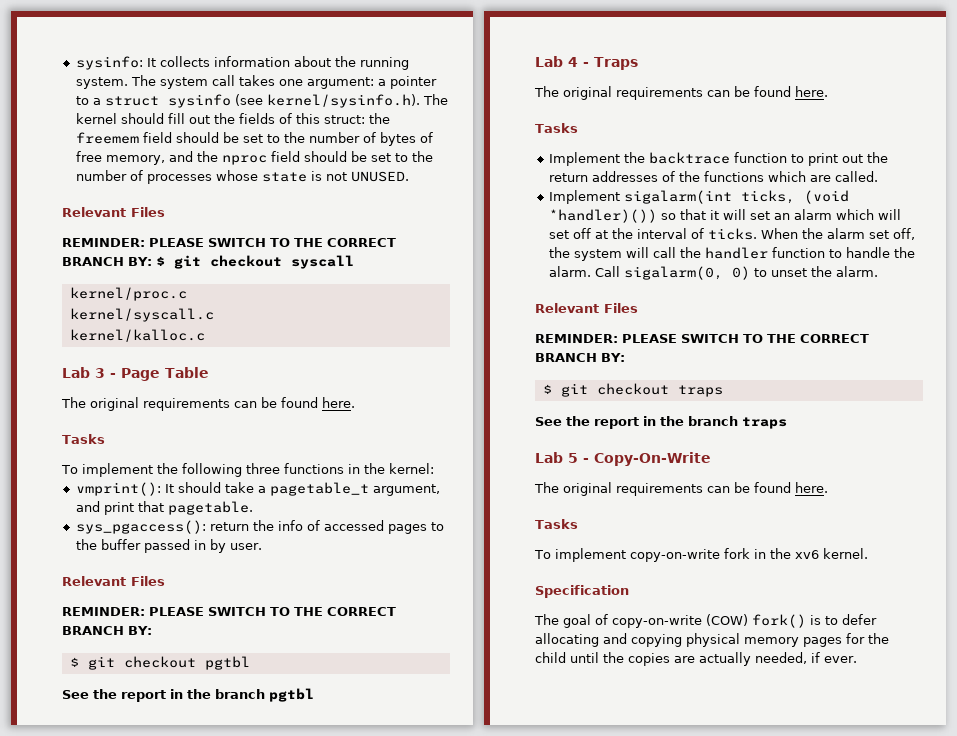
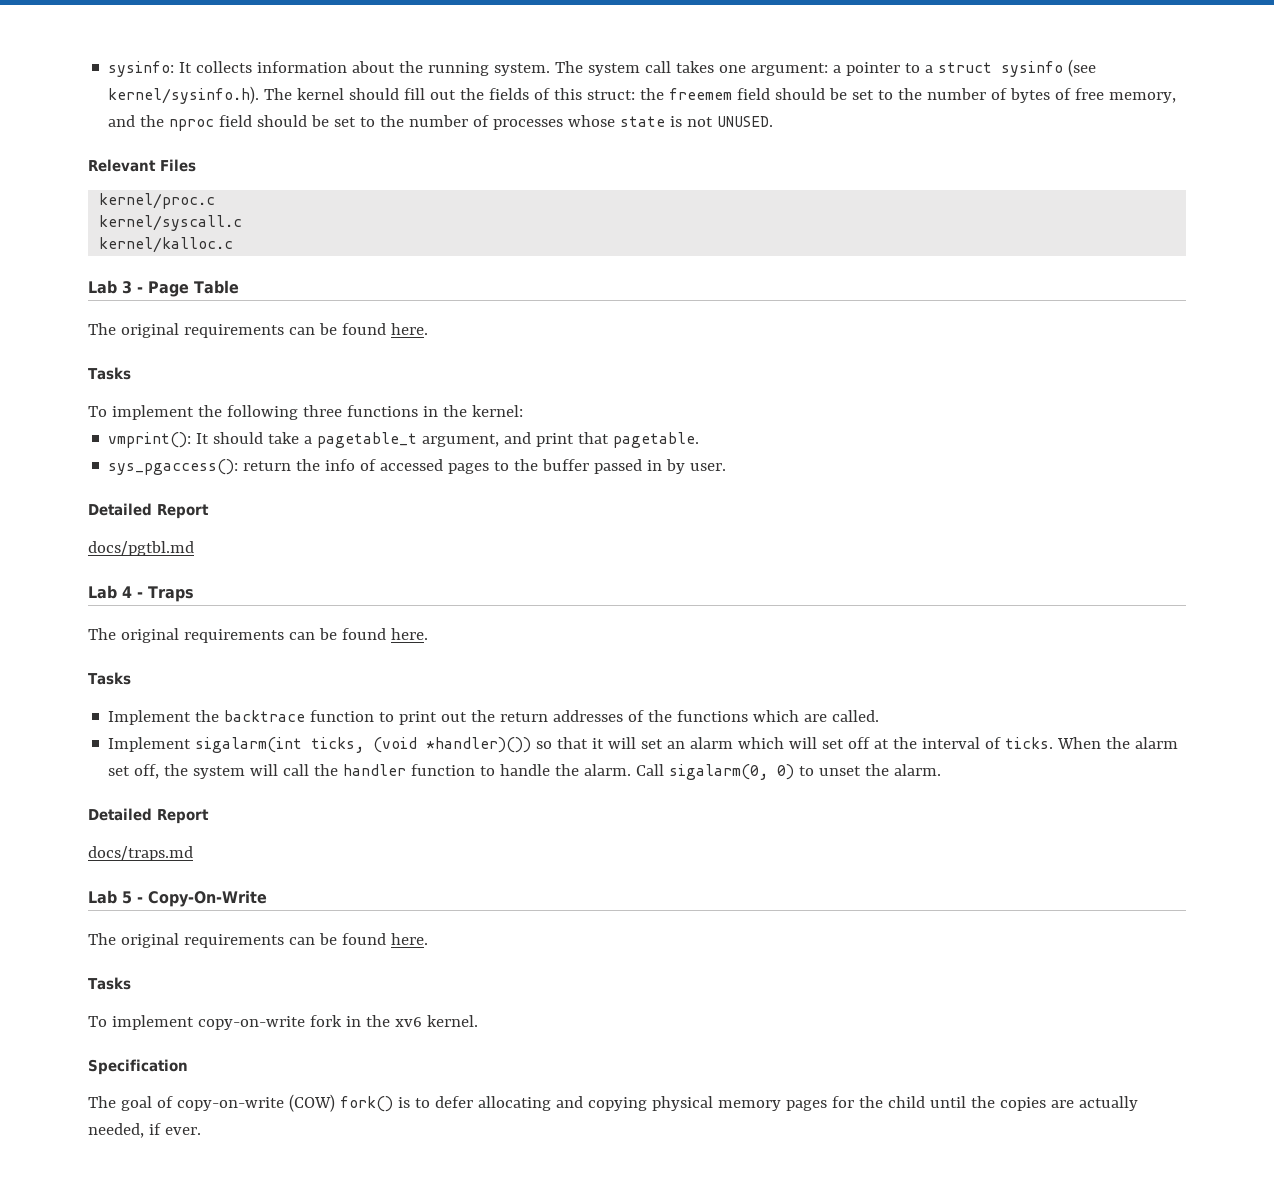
- REMINDER: PLEASE SWITCH TO THE CORRECT BRANCH BY: $ git checkout syscall
  sys_pgaccess(): return the info of accessed pages to the buffer passed in by user.
- Relevant Files
- REMINDER: PLEASE SWITCH TO THE CORRECT BRANCH BY:
- $ git checkout pgtbl
- See the report in the branch pgtbl
+ Detailed Report
+ docs/pgtbl.md
  Call sigalarm(0, 0) to unset the alarm.
- Relevant Files
- REMINDER: PLEASE SWITCH TO THE CORRECT BRANCH BY:
- $ git checkout traps
- See the report in the branch traps
+ Detailed Report
+ docs/traps.md

